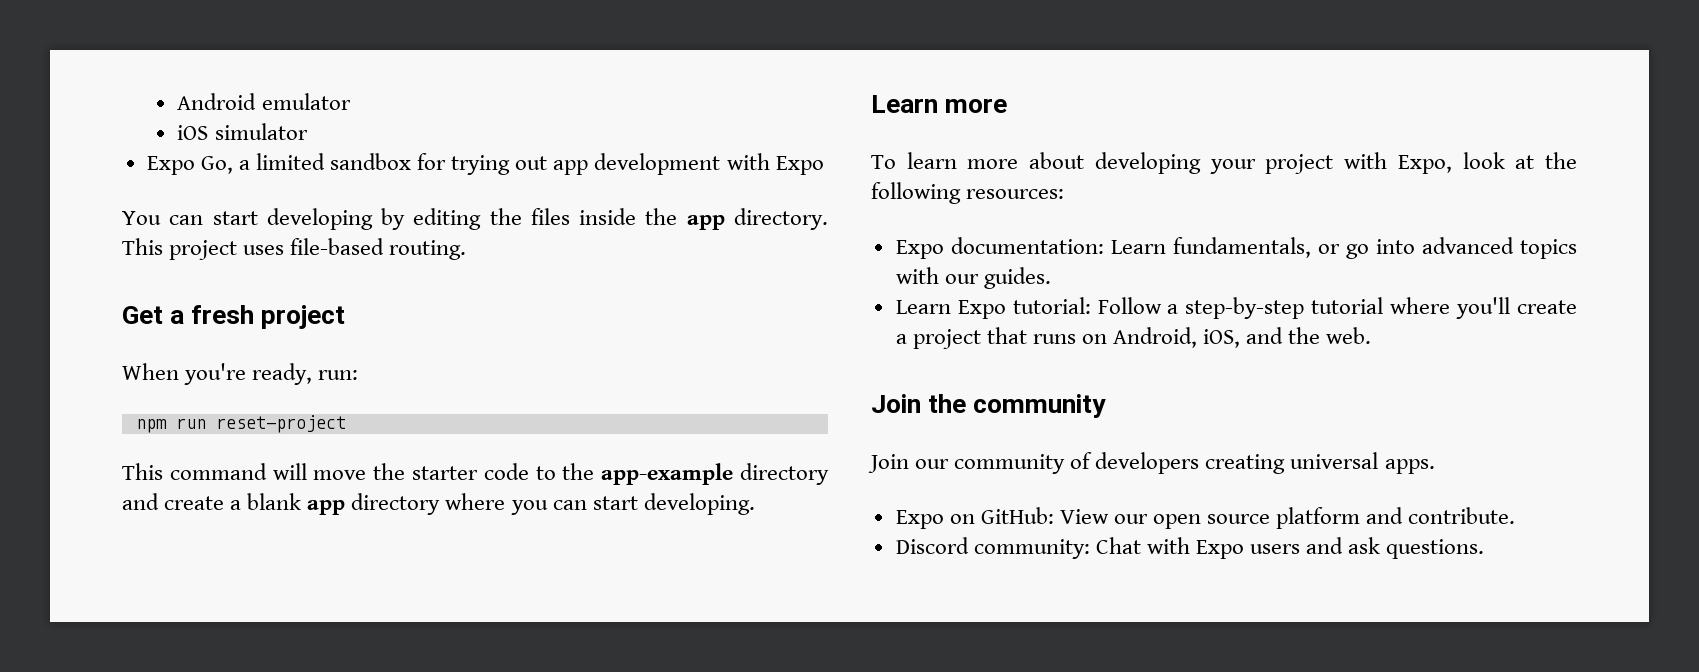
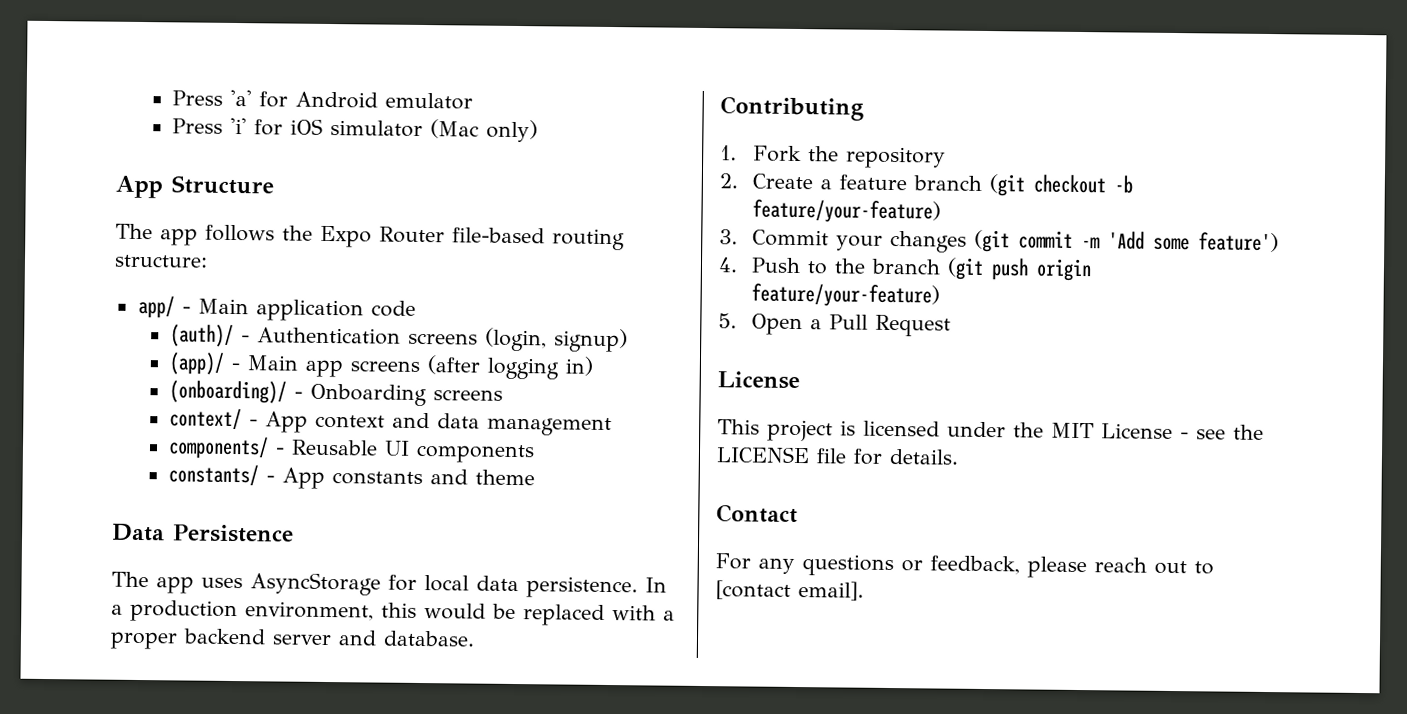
- Android emulator
+ Press 'a' for Android emulator
- iOS simulator
- Expo Go, a limited sandbox for trying out app development with Expo
- You can start developing by editing the files inside the app directory. This project uses file-based routing.
- Get a fresh project
- When you're ready, run:
- npm run reset-project
- This command will move the starter code to the app-example directory and create a blank app directory where you can start developing.
- Learn more
- To learn more about developing your project with Expo, look at the following resources:
- Expo documentation: Learn fundamentals, or go into advanced topics with our guides.
- Learn Expo tutorial: Follow a step-by-step tutorial where you'll create a project that runs on Android, iOS, and the web.
- Join the community
- Join our community of developers creating universal apps.
- Expo on GitHub: View our open source platform and contribute.
- Discord community: Chat with Expo users and ask questions.
+ Press 'i' for iOS simulator (Mac only)
+ App Structure
+ The app follows the Expo Router file-based routing structure:
+ app/ - Main application code
+ (auth)/ - Authentication screens (login, signup)
+ (app)/ - Main app screens (after logging in)
+ (onboarding)/ - Onboarding screens
+ context/ - App context and data management
+ components/ - Reusable UI components
+ constants/ - App constants and theme
+ Data Persistence
+ The app uses AsyncStorage for local data persistence. In a production environment, this would be replaced with a proper backend server and database.
+ Contributing
+ 1. Fork the repository
+ 2. Create a feature branch (git checkout -b feature/your-feature)
+ 3. Commit your changes (git commit -m 'Add some feature')
+ 4. Push to the branch (git push origin feature/your-feature)
+ 5. Open a Pull Request
+ License
+ This project is licensed under the MIT License - see the LICENSE file for details.
+ Contact
+ For any questions or feedback, please reach out to [contact email].

